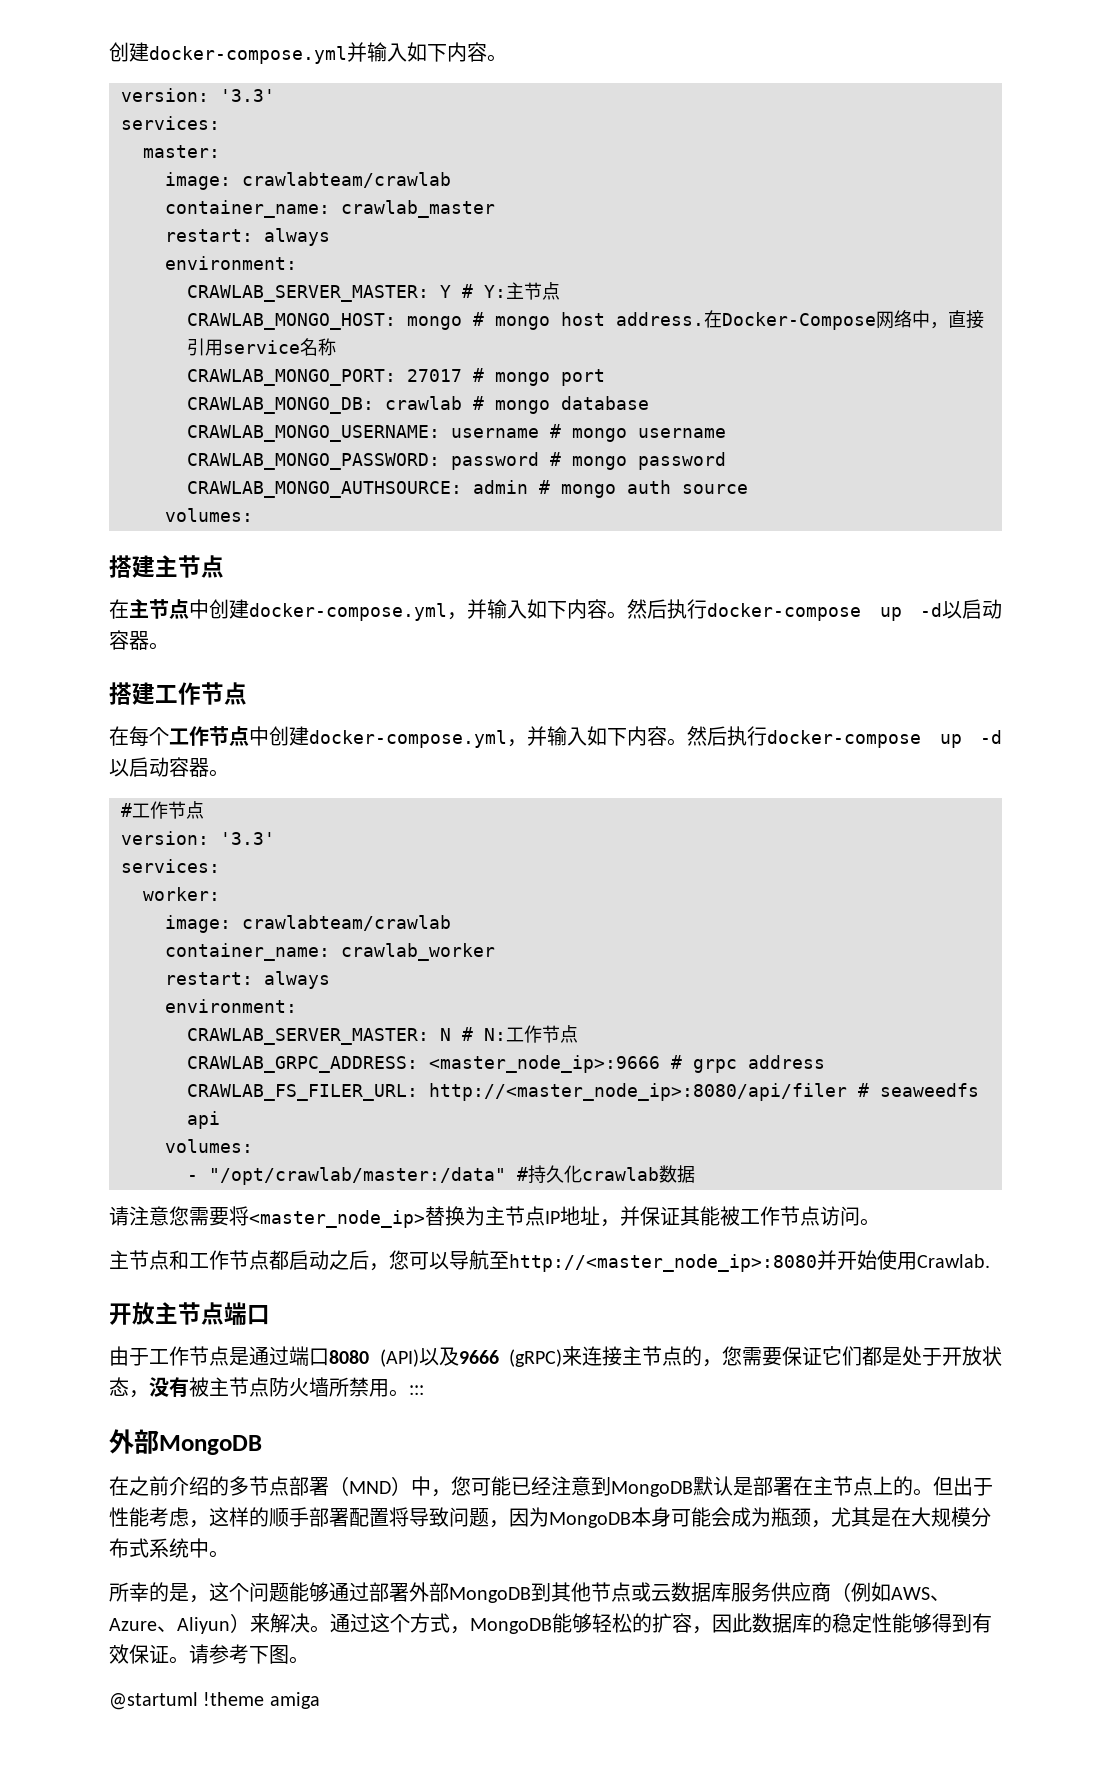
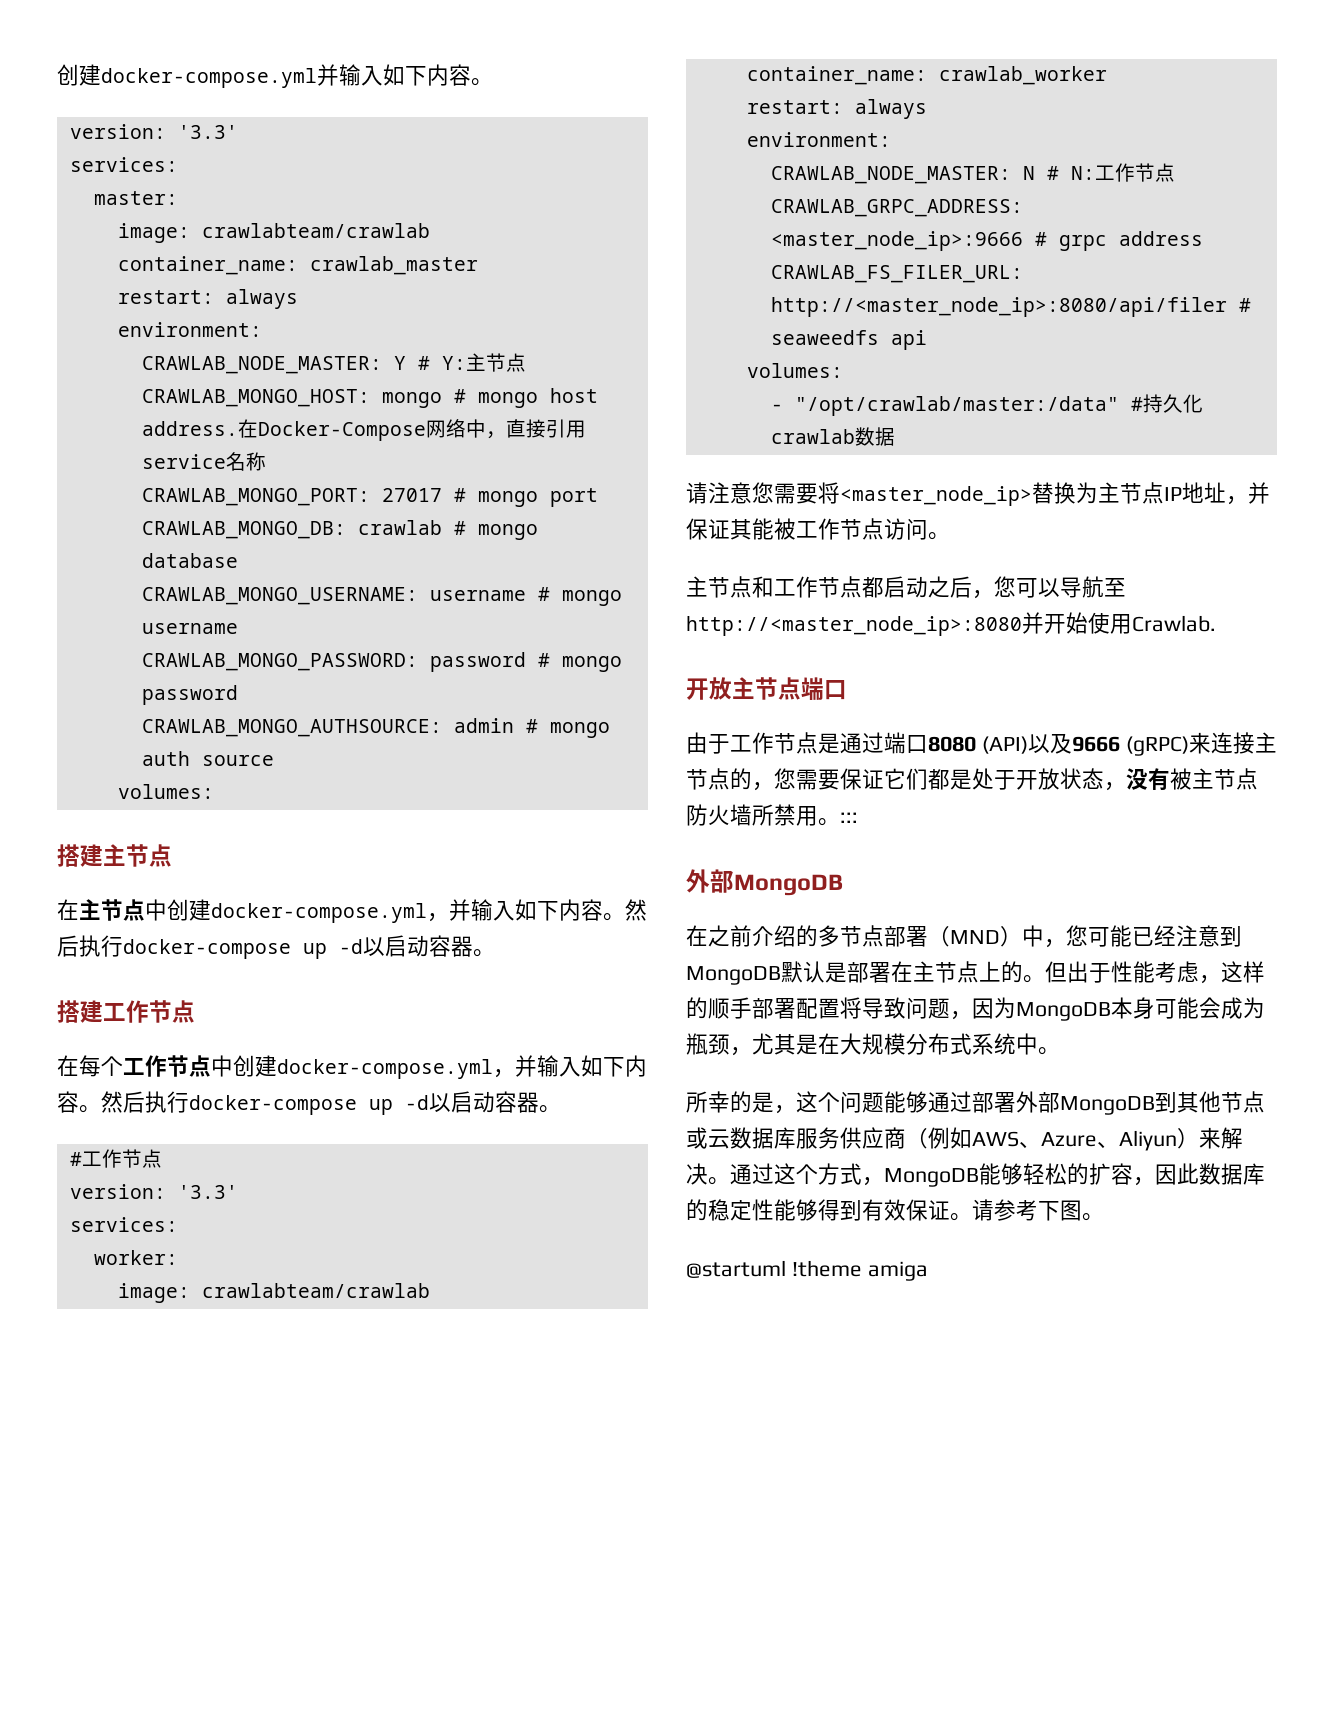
- CRAWLAB_SERVER_MASTER: Y # Y:主节点
+ CRAWLAB_NODE_MASTER: Y # Y:主节点
- CRAWLAB_SERVER_MASTER: N # N:工作节点
+ CRAWLAB_NODE_MASTER: N # N:工作节点

